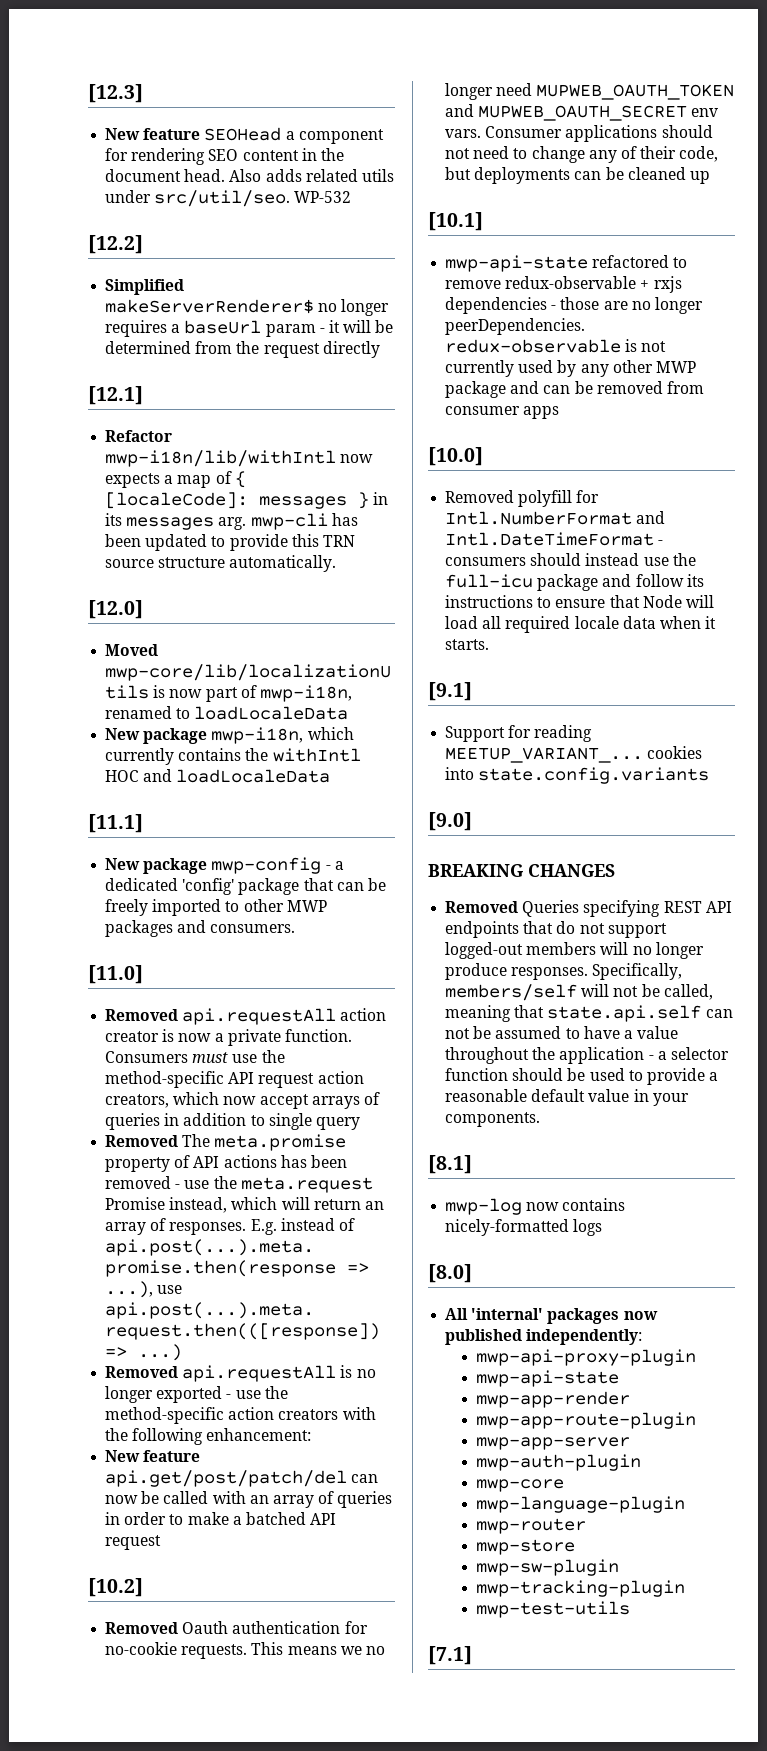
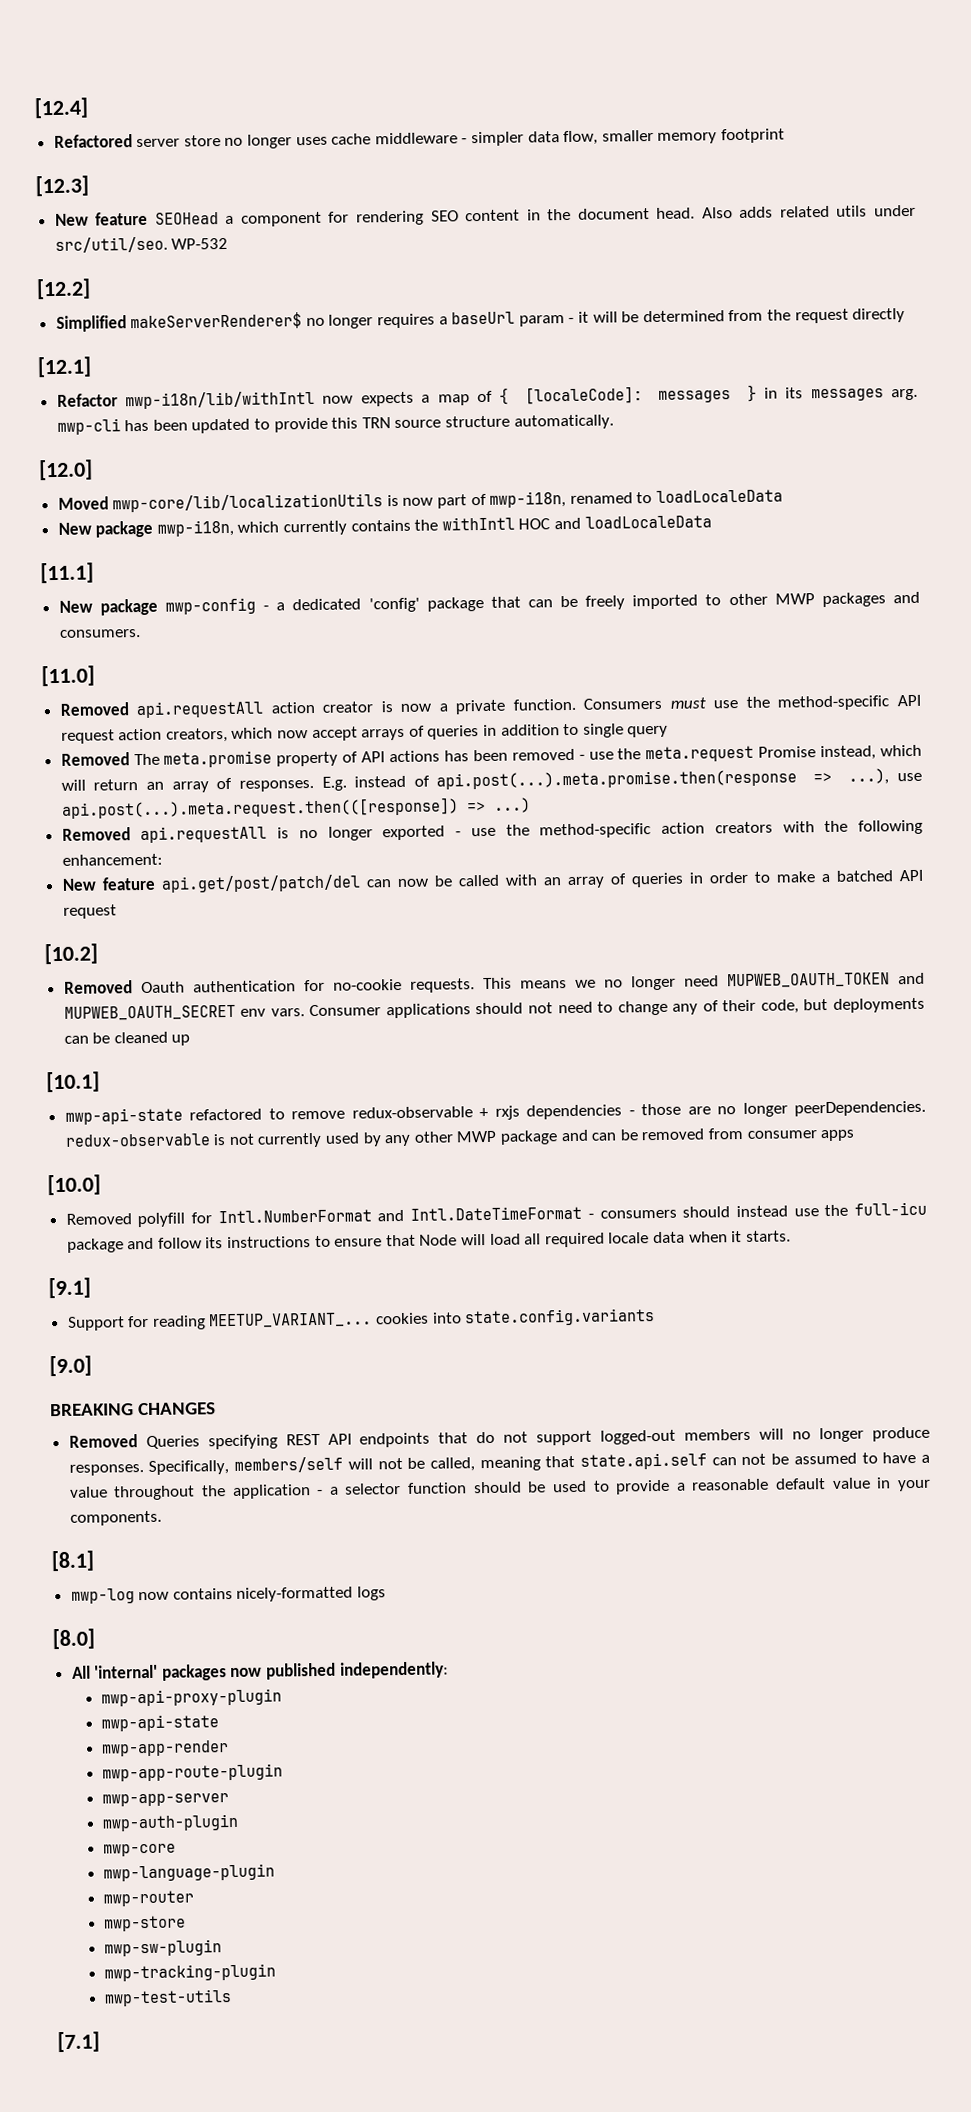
+ [12.4]
+ Refactored server store no longer uses cache middleware - simpler data flow, smaller memory footprint

